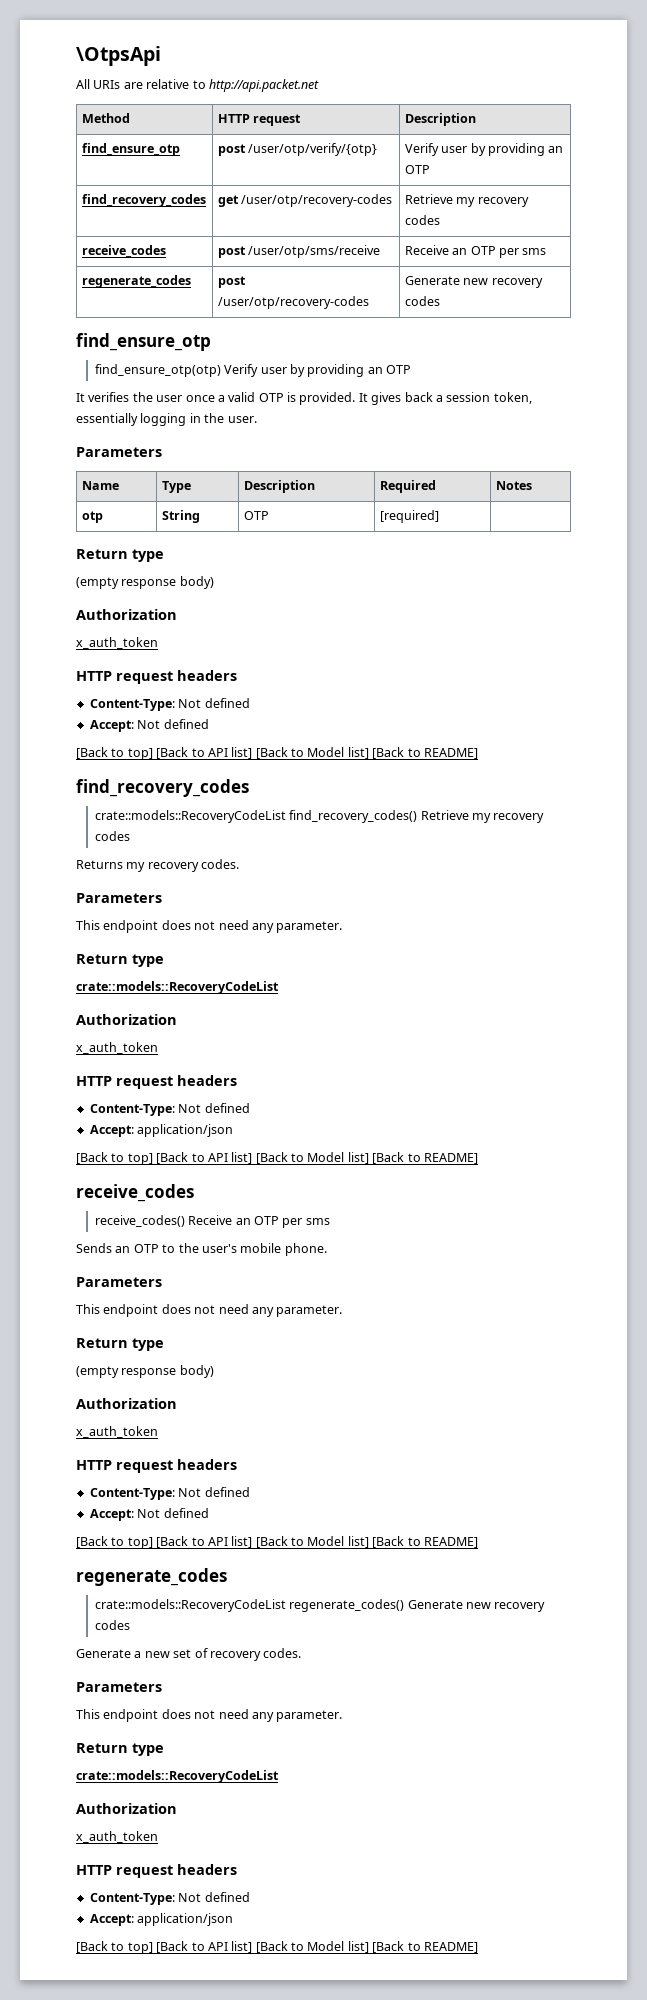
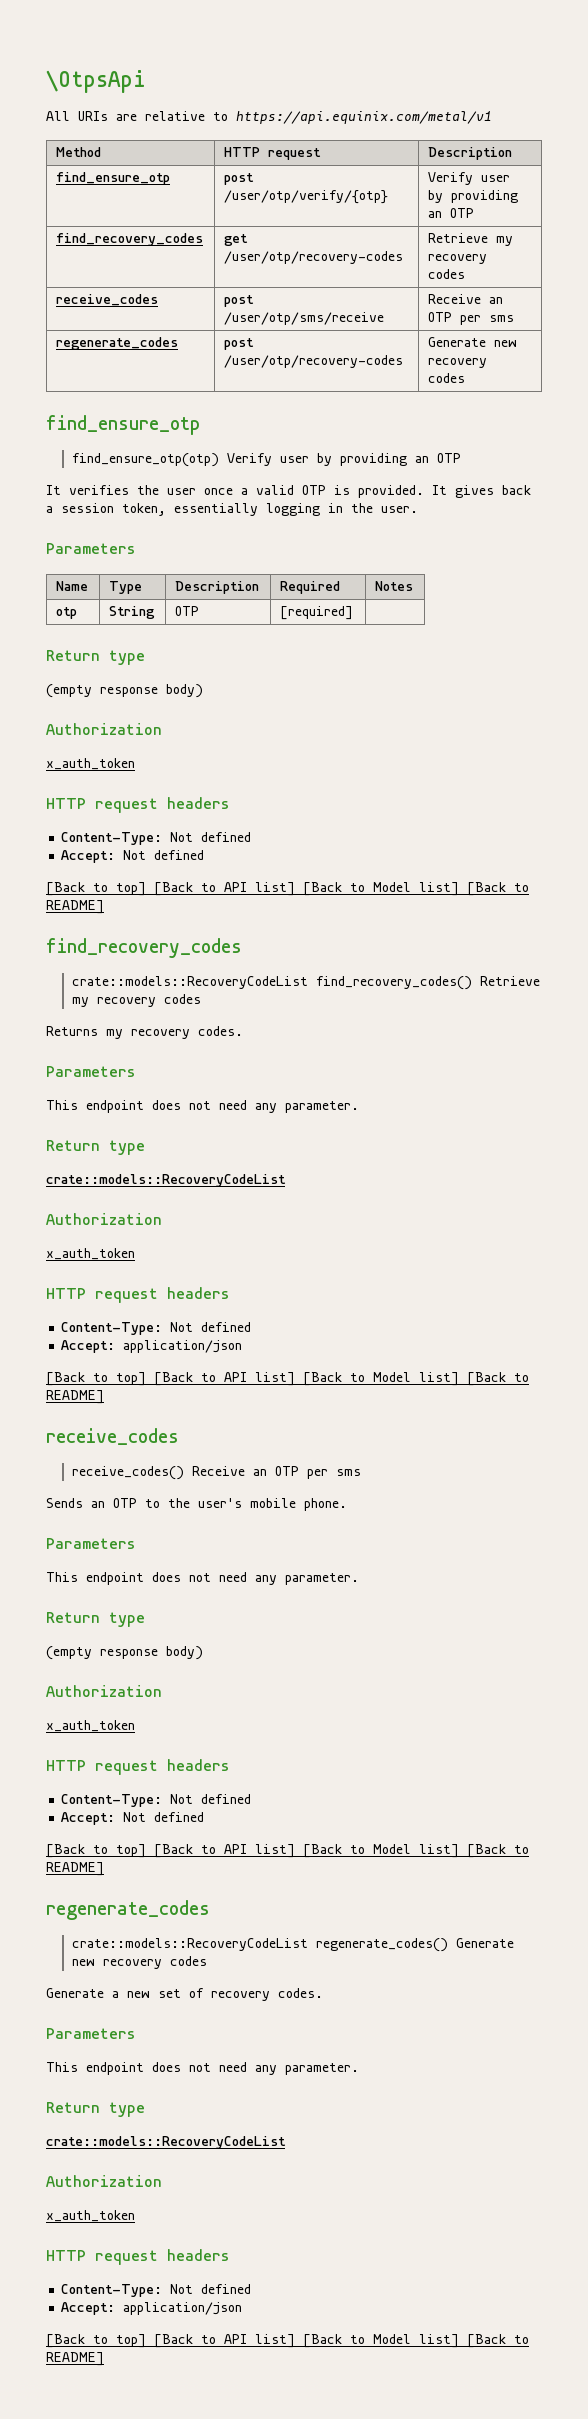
- All URIs are relative to http://api.packet.net
+ All URIs are relative to https://api.equinix.com/metal/v1

